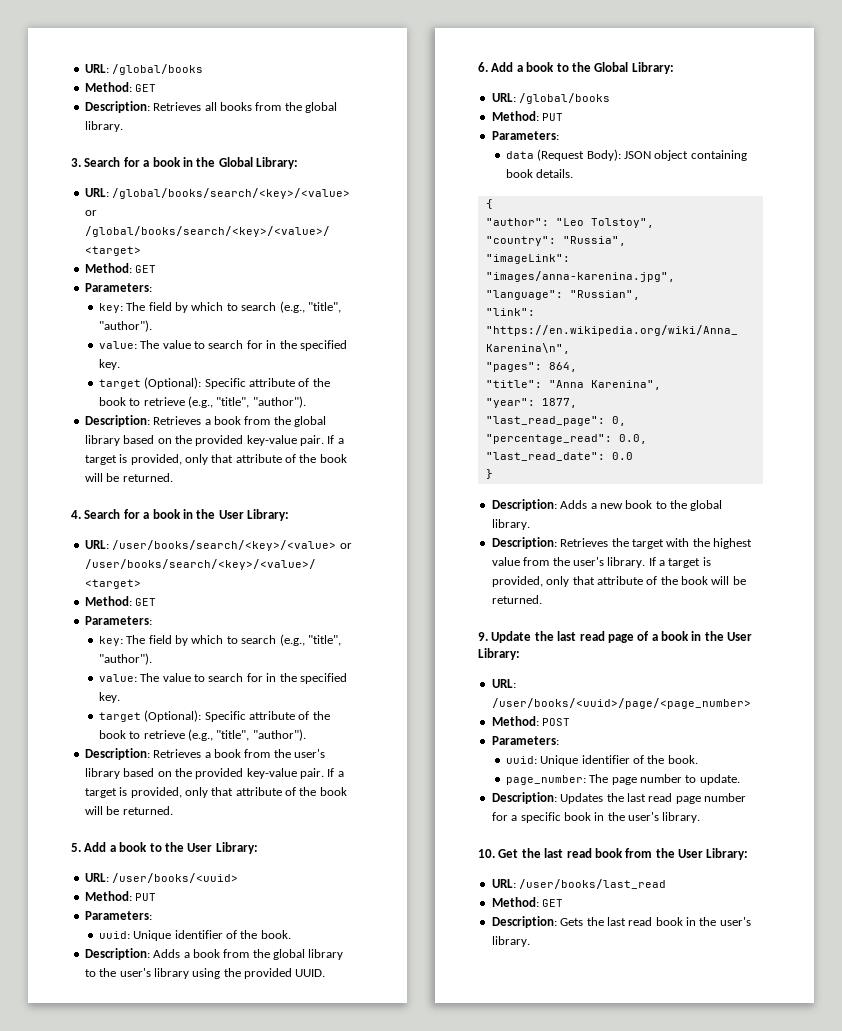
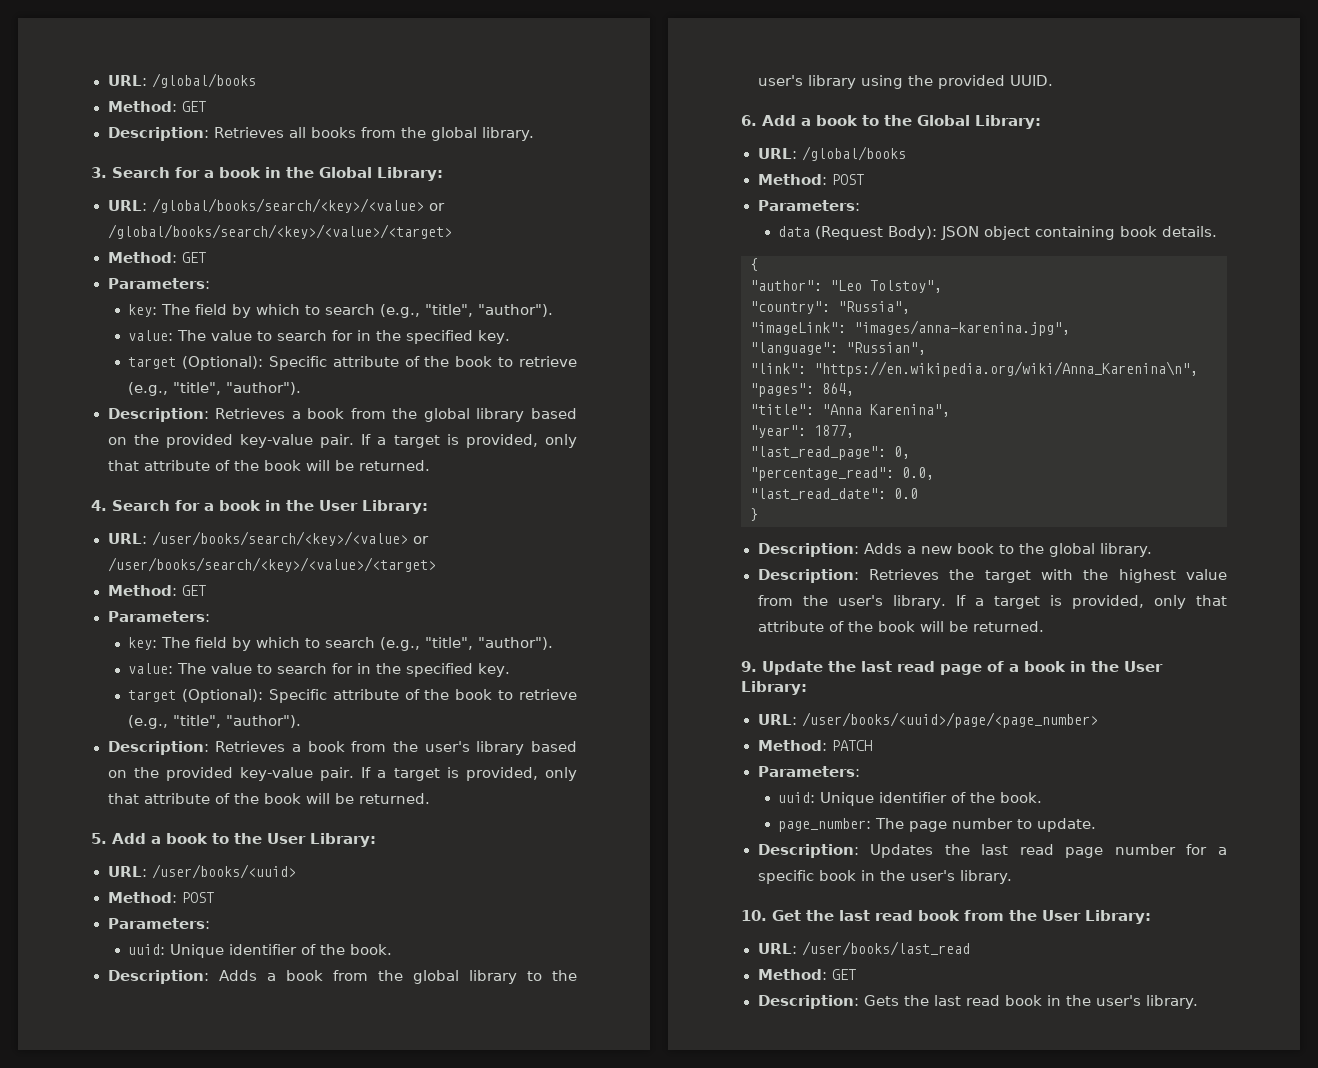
  URL: /user/books/<uuid>
- Method: PUT
+ Method: POST
  6. Add a book to the Global Library:
  URL: /global/books
- Method: PUT
+ Method: POST
- Method: POST
+ Method: PATCH

